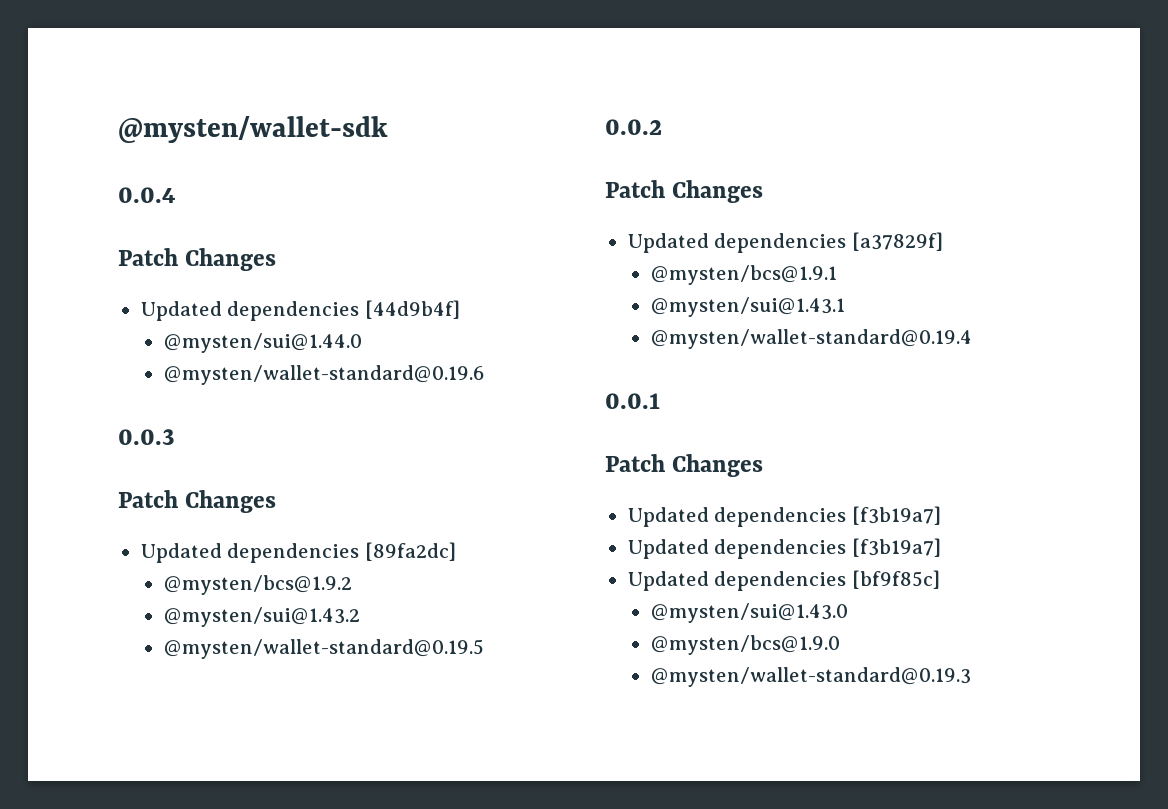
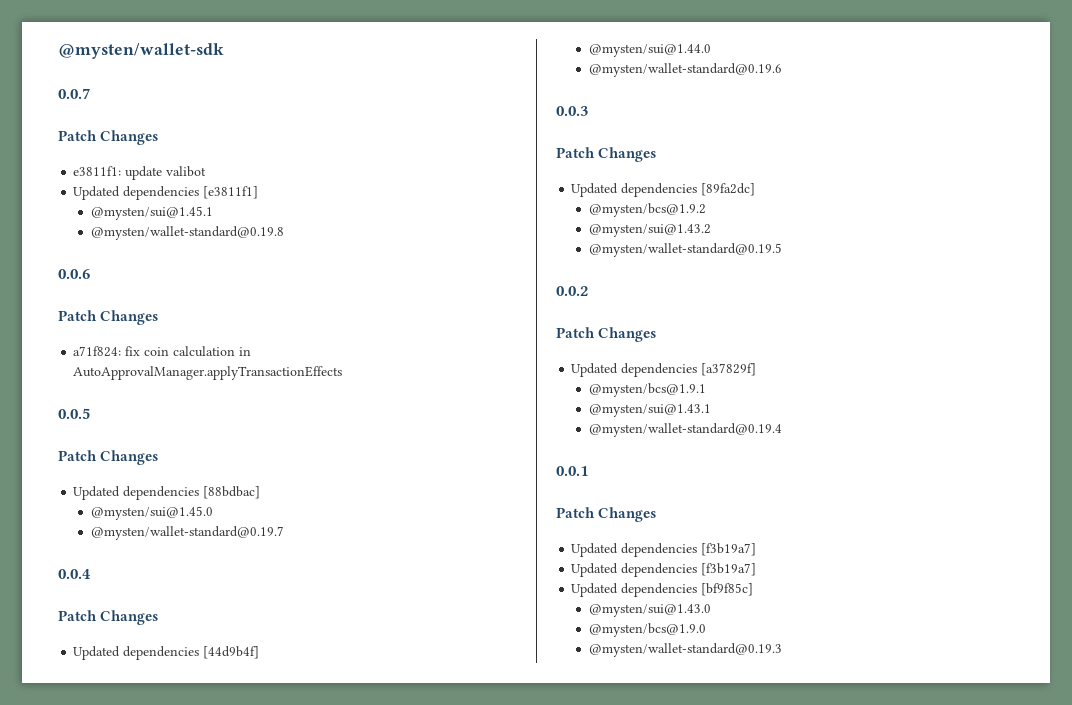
+ 0.0.7
+ Patch Changes
+ e3811f1: update valibot
+ Updated dependencies [e3811f1]
+ @mysten/sui@1.45.1
+ @mysten/wallet-standard@0.19.8
+ 0.0.6
+ Patch Changes
+ a71f824: fix coin calculation in AutoApprovalManager.applyTransactionEffects
+ 0.0.5
+ Patch Changes
+ Updated dependencies [88bdbac]
+ @mysten/sui@1.45.0
+ @mysten/wallet-standard@0.19.7

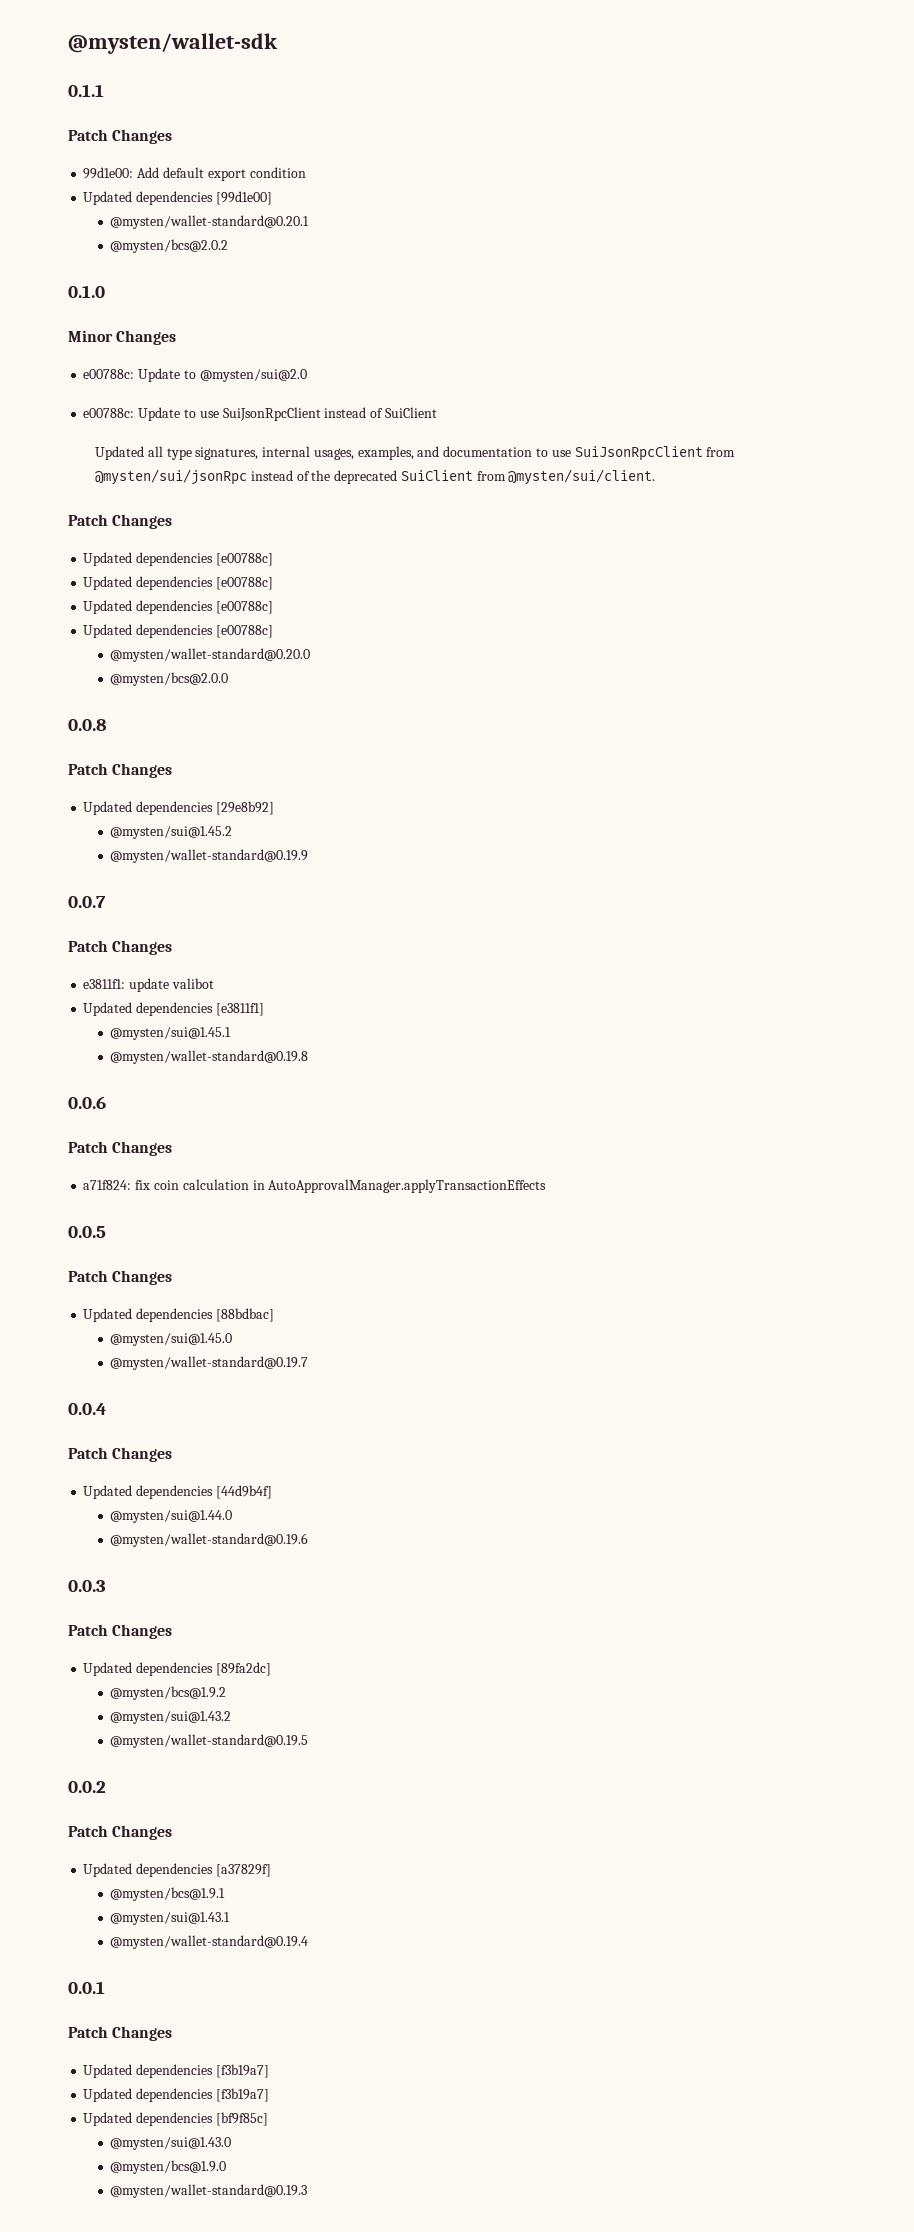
+ 0.1.1
+ Patch Changes
+ 99d1e00: Add default export condition
+ Updated dependencies [99d1e00]
+ @mysten/wallet-standard@0.20.1
+ @mysten/bcs@2.0.2
+ 0.1.0
+ Minor Changes
+ e00788c: Update to @mysten/sui@2.0
+ e00788c: Update to use SuiJsonRpcClient instead of SuiClient
+ Updated all type signatures, internal usages, examples, and documentation to use SuiJsonRpcClient from @mysten/sui/jsonRpc instead of the deprecated SuiClient from @mysten/sui/client.
+ Patch Changes
+ Updated dependencies [e00788c]
+ Updated dependencies [e00788c]
+ Updated dependencies [e00788c]
+ Updated dependencies [e00788c]
+ @mysten/wallet-standard@0.20.0
+ @mysten/bcs@2.0.0
+ 0.0.8
+ Patch Changes
+ Updated dependencies [29e8b92]
+ @mysten/sui@1.45.2
+ @mysten/wallet-standard@0.19.9

